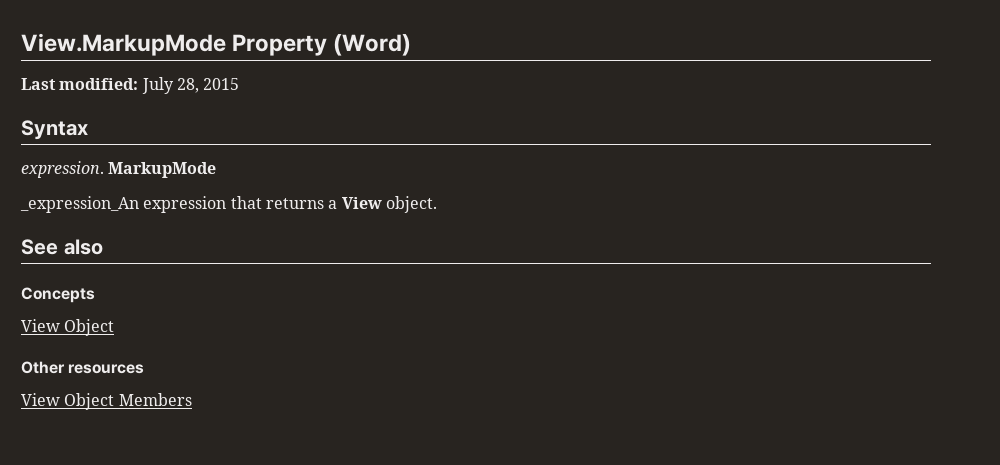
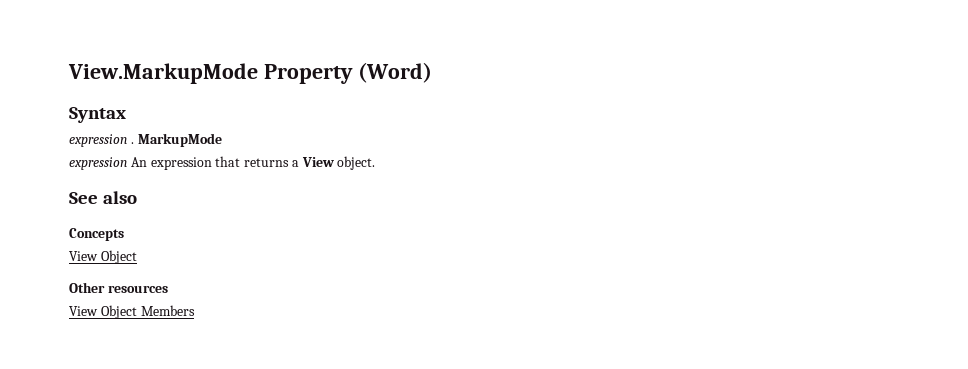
- Last modified: July 28, 2015
- expression.
+ expression .
- _expression_An expression that returns a View object.
+ expression An expression that returns a View object.

